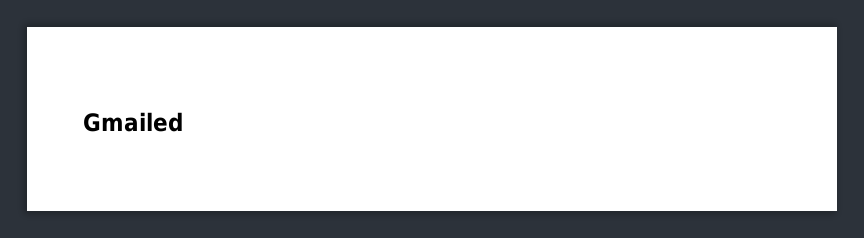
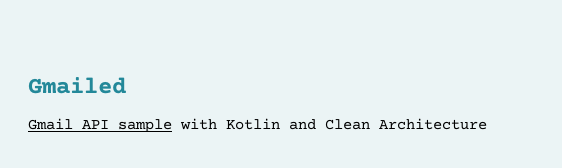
+ Gmail API sample with Kotlin and Clean Architecture

